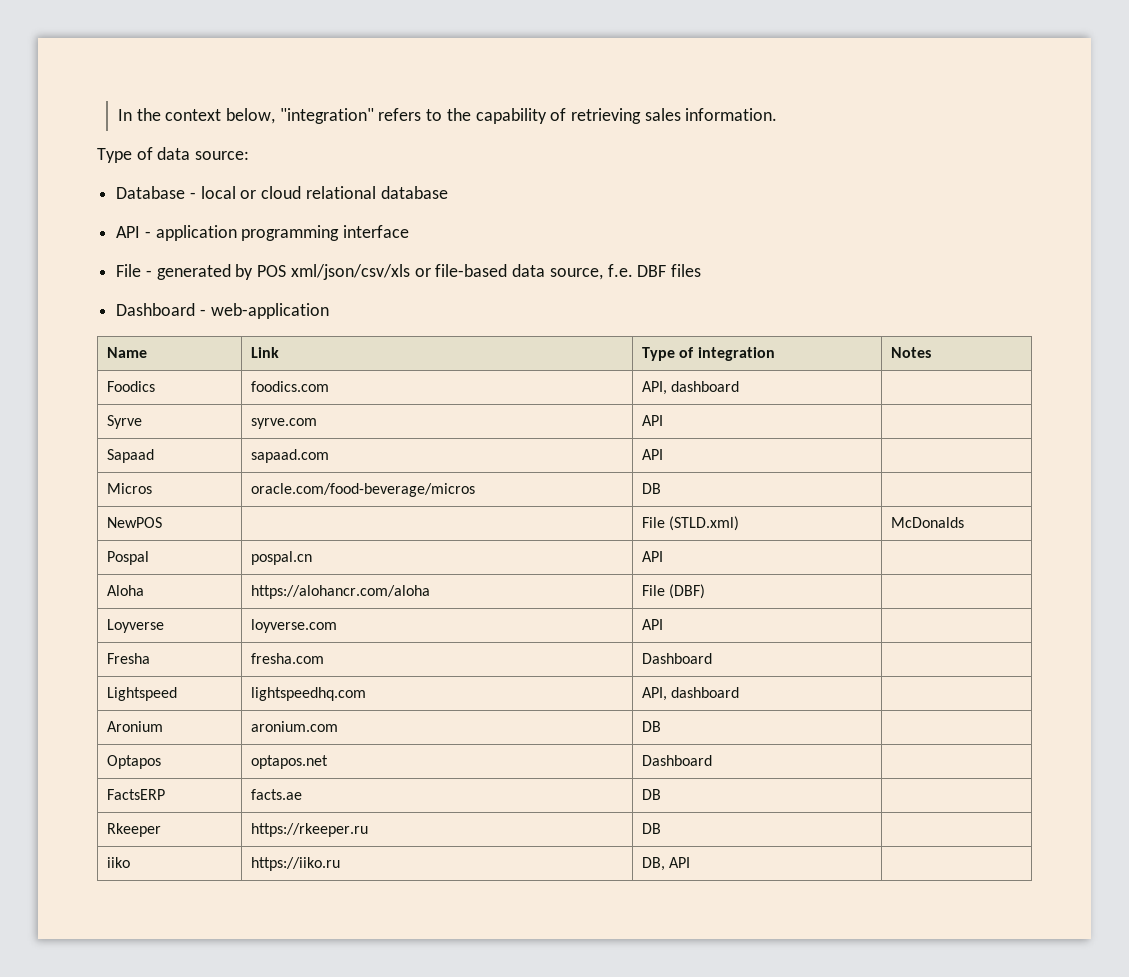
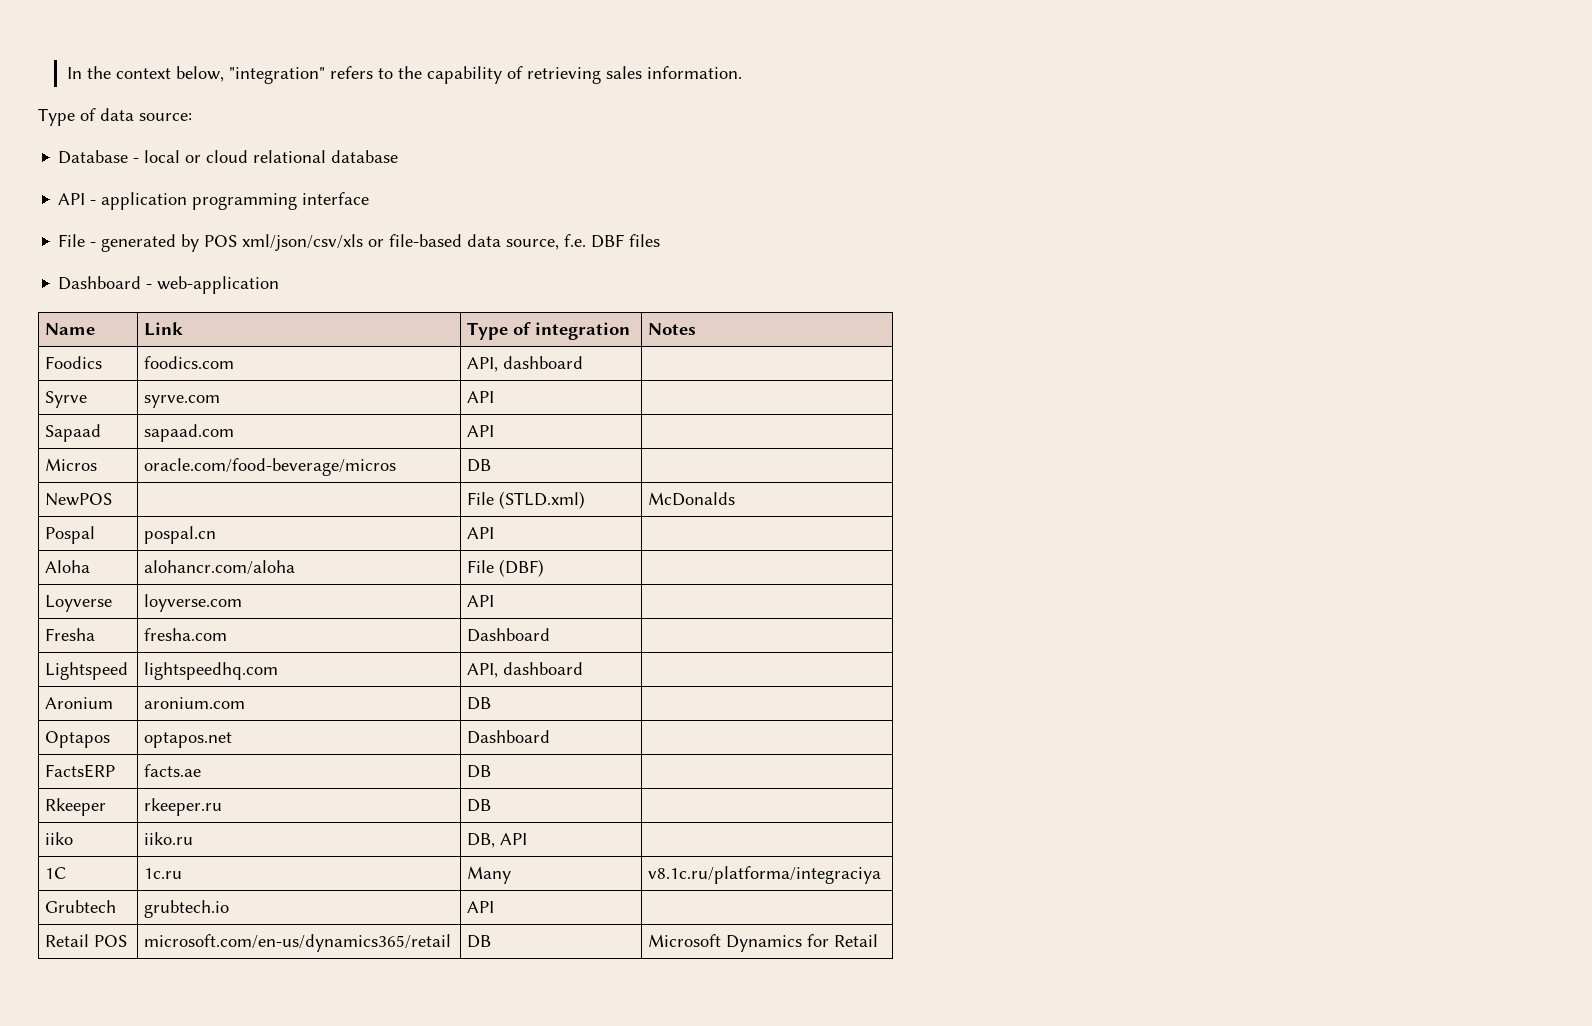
- Aloha | https://alohancr.com/aloha | File (DBF) |
+ Aloha | alohancr.com/aloha | File (DBF) |
- Rkeeper | https://rkeeper.ru | DB |
+ Rkeeper | rkeeper.ru | DB |
- iiko | https://iiko.ru | DB, API |
+ iiko | iiko.ru | DB, API |
+ 1C | 1c.ru | Many | v8.1c.ru/platforma/integraciya
+ Grubtech | grubtech.io | API |
+ Retail POS | microsoft.com/en-us/dynamics365/retail | DB | Microsoft Dynamics for Retail

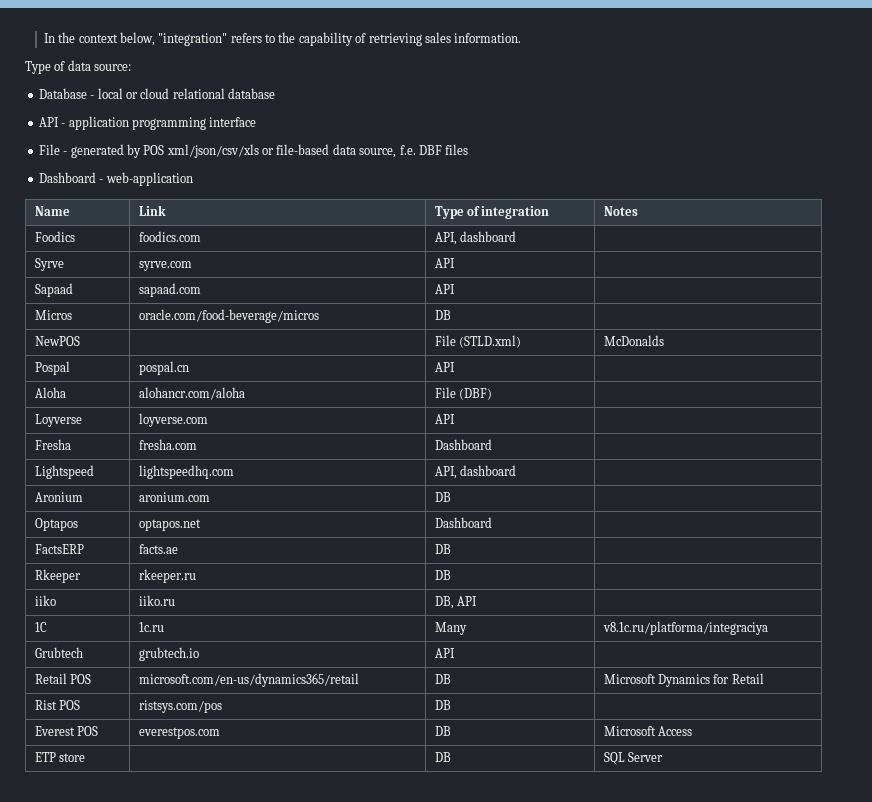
+ Rist POS | ristsys.com/pos | DB |
+ Everest POS | everestpos.com | DB | Microsoft Access
+ ETP store | | DB | SQL Server

